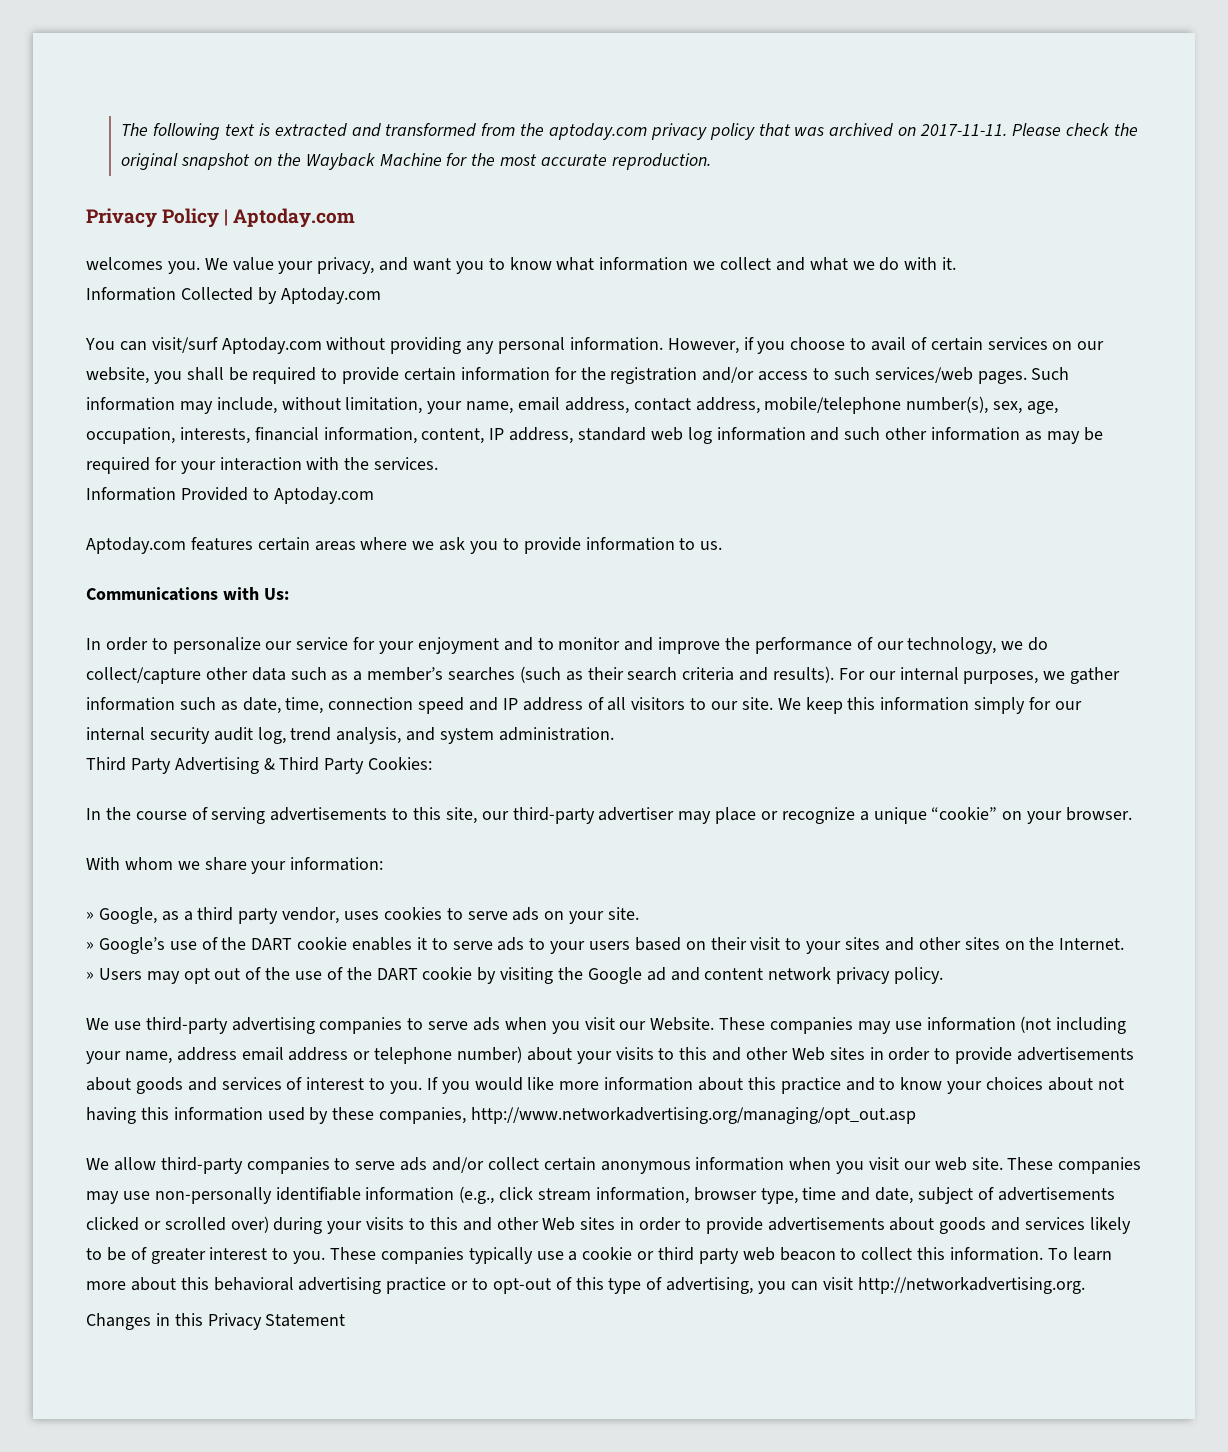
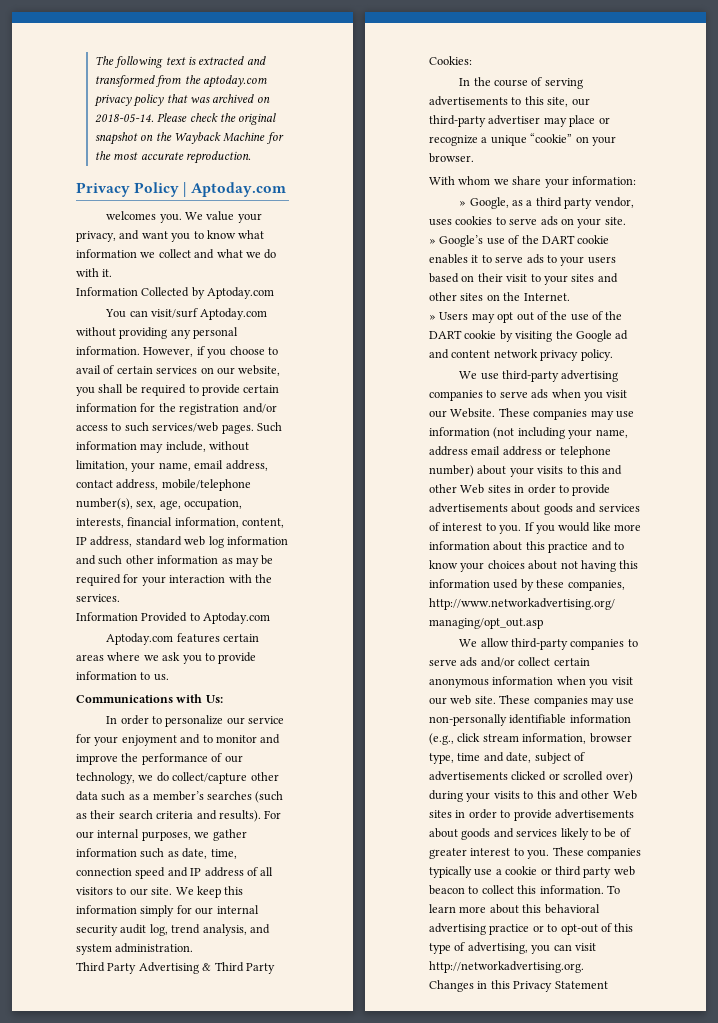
- The following text is extracted and transformed from the aptoday.com privacy policy that was archived on 2017-11-11.
+ The following text is extracted and transformed from the aptoday.com privacy policy that was archived on 2018-05-14.

